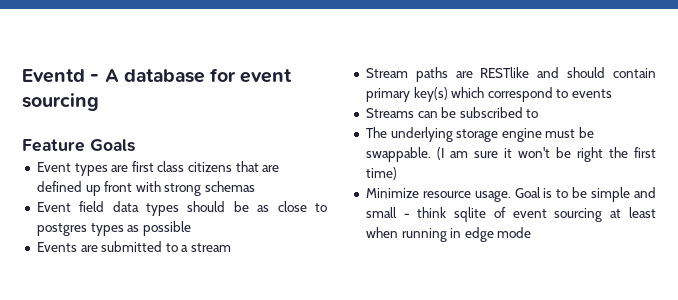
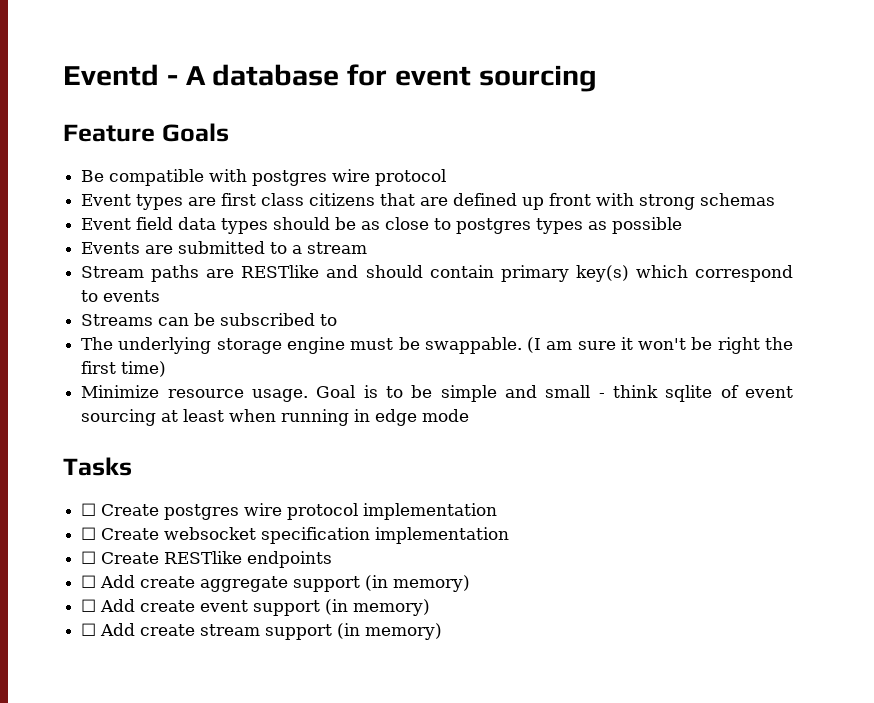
+ Be compatible with postgres wire protocol
+ Tasks
+ ☐ Create postgres wire protocol implementation
+ ☐ Create websocket specification implementation
+ ☐ Create RESTlike endpoints
+ ☐ Add create aggregate support (in memory)
+ ☐ Add create event support (in memory)
+ ☐ Add create stream support (in memory)

